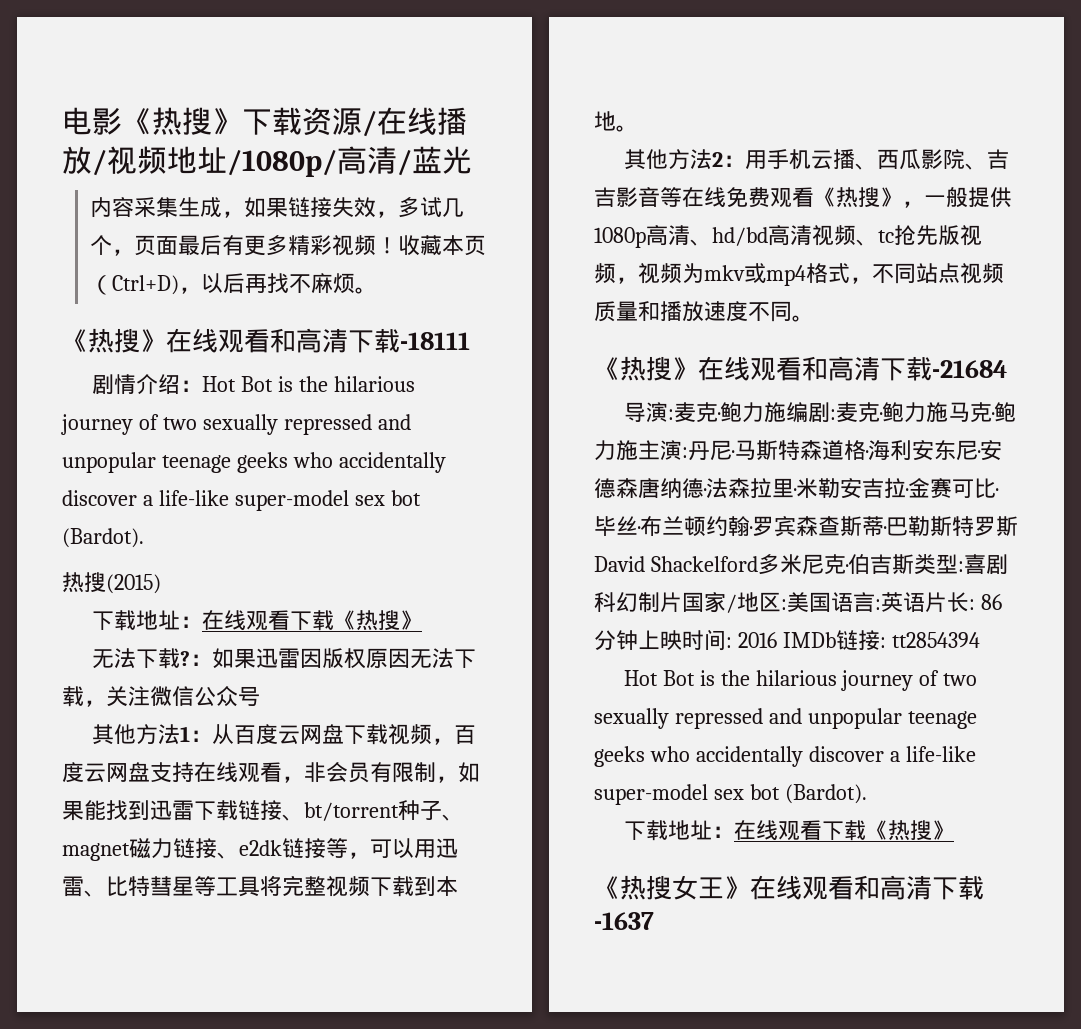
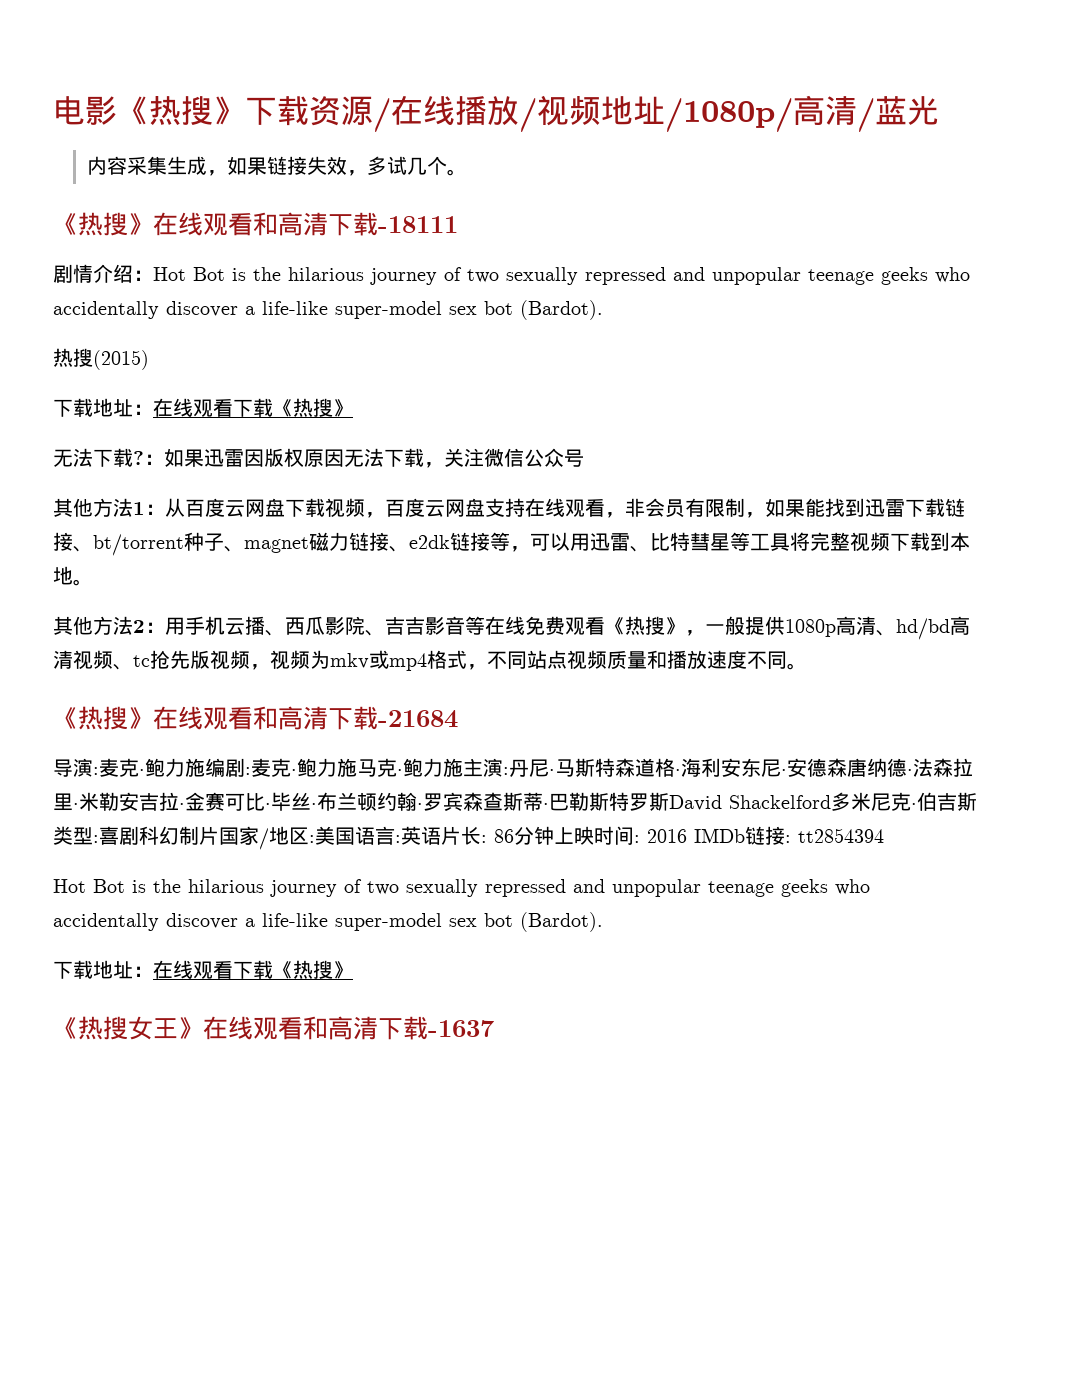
- 内容采集生成，如果链接失效，多试几个，页面最后有更多精彩视频！收藏本页（Ctrl+D)，以后再找不麻烦。
+ 内容采集生成，如果链接失效，多试几个。

